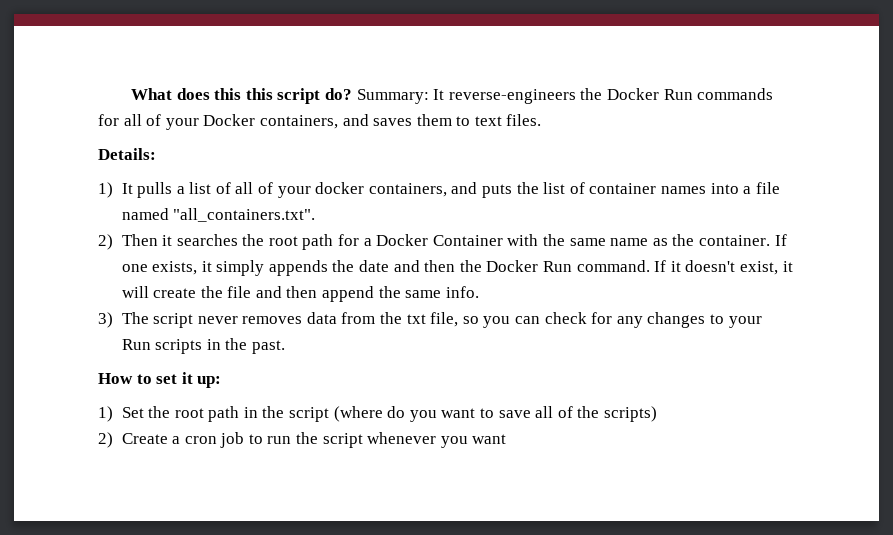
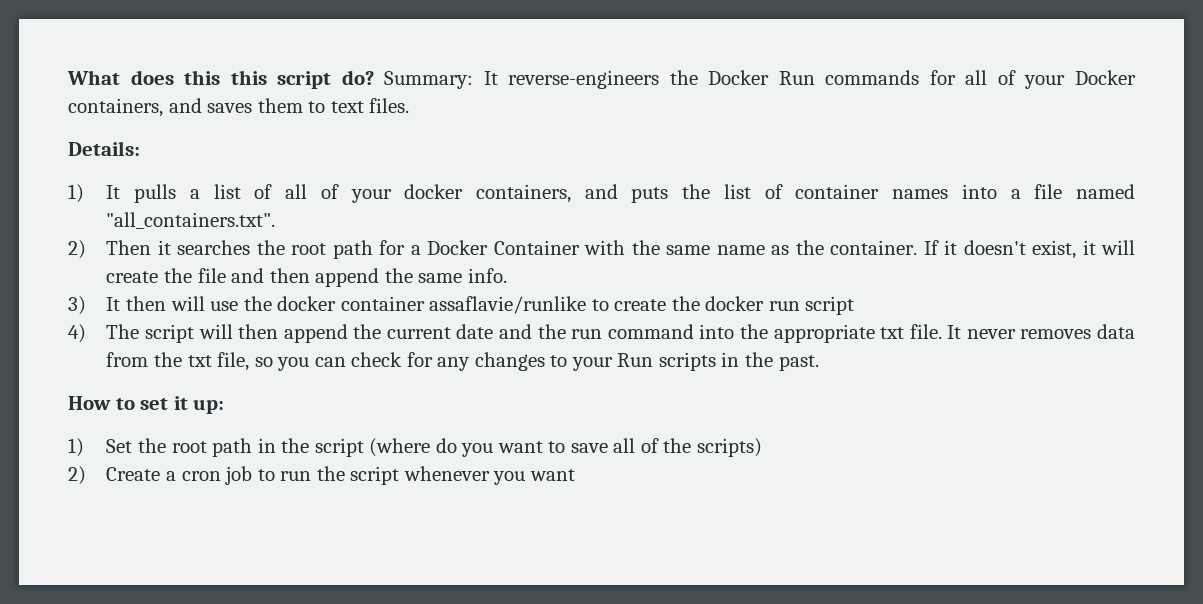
- If one exists, it simply appends the date and then the Docker Run command. If it doesn't exist, it will create the file and then append the same info.
+ If it doesn't exist, it will create the file and then append the same info.
- 3) The script never removes data from the txt file, so you can check for any changes to your Run scripts in the past.
+ 3) It then will use the docker container assaflavie/runlike to create the docker run script
+ 4) The script will then append the current date and the run command into the appropriate txt file. It never removes data from the txt file, so you can check for any changes to your Run scripts in the past.

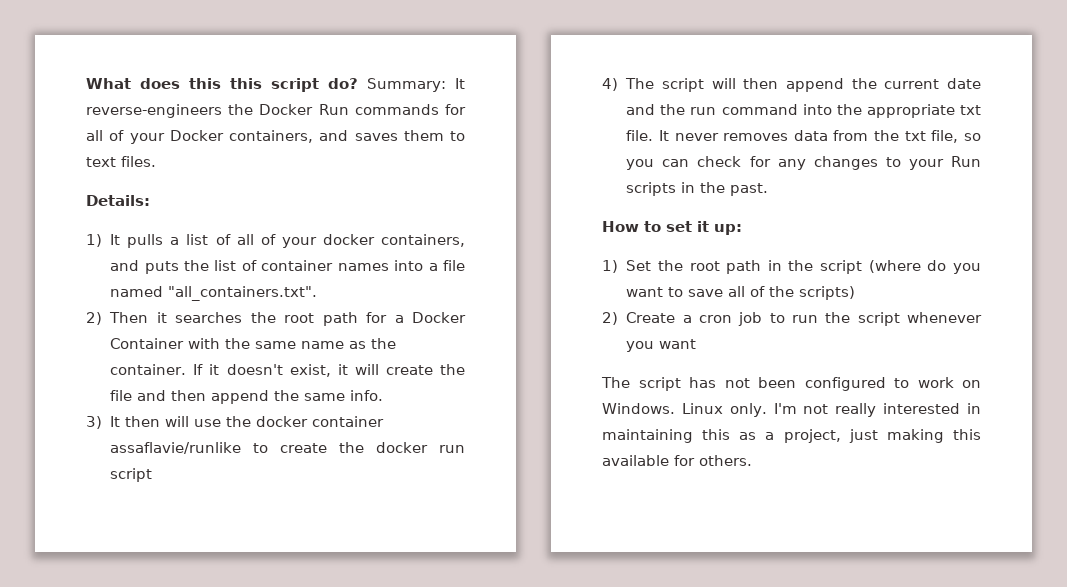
+ The script has not been configured to work on Windows. Linux only. I'm not really interested in maintaining this as a project, just making this available for others.

